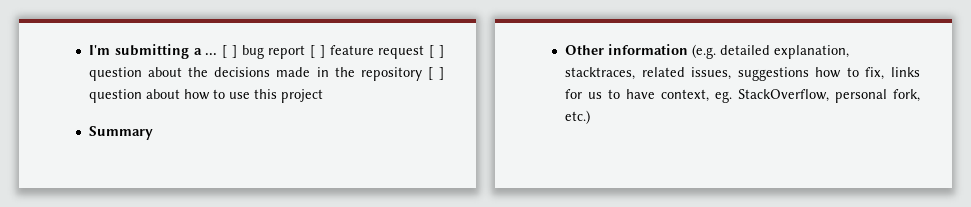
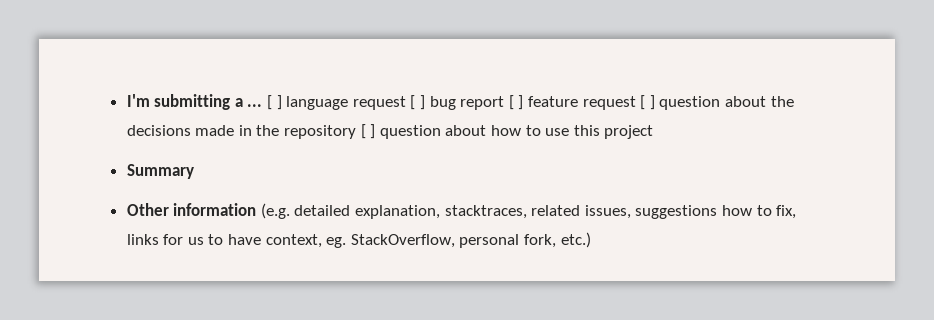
- [ ] bug report [ ] feature request [ ] question about the decisions made in the repository [ ] question about how to use this project
+ [ ] language request [ ] bug report [ ] feature request [ ] question about the decisions made in the repository [ ] question about how to use this project

